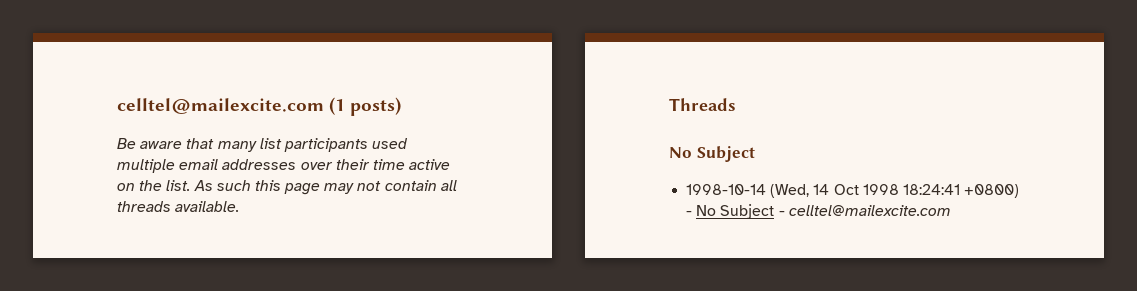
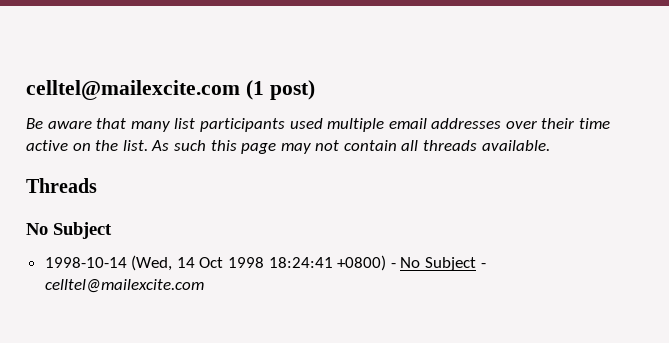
- celltel@mailexcite.com (1 posts)
+ celltel@mailexcite.com (1 post)

